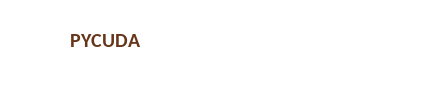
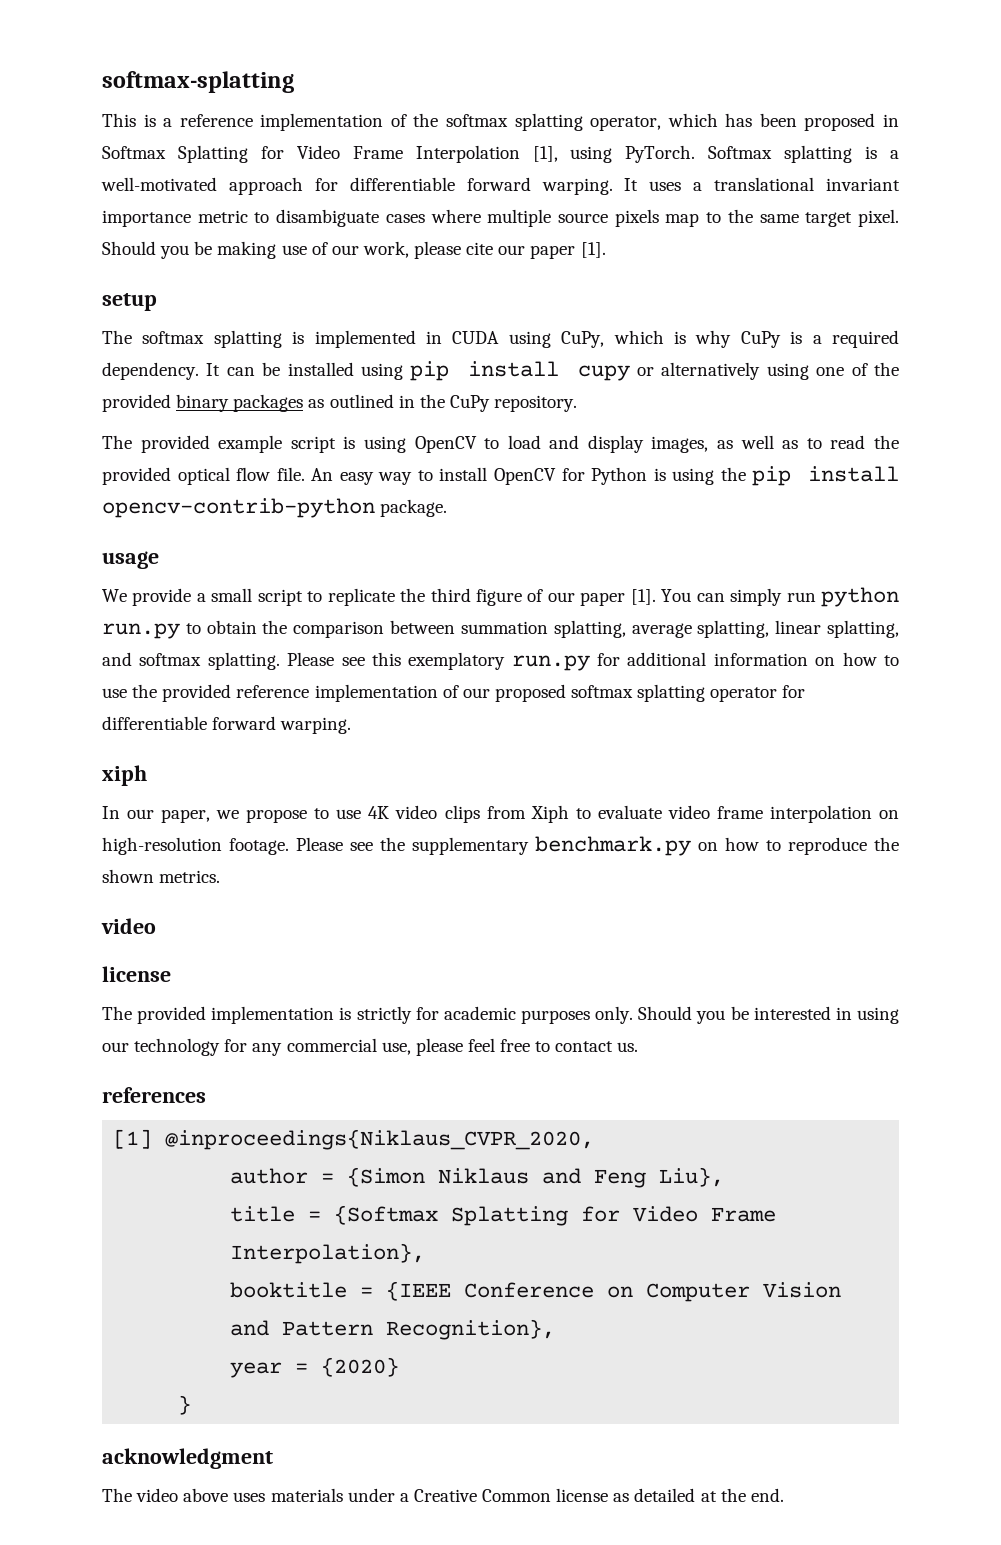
- PYCUDA
+ softmax-splatting
+ This is a reference implementation of the softmax splatting operator, which has been proposed in Softmax Splatting for Video Frame Interpolation [1], using PyTorch. Softmax splatting is a well-motivated approach for differentiable forward warping. It uses a translational invariant importance metric to disambiguate cases where multiple source pixels map to the same target pixel. Should you be making use of our work, please cite our paper [1].
+ setup
+ The softmax splatting is implemented in CUDA using CuPy, which is why CuPy is a required dependency. It can be installed using pip install cupy or alternatively using one of the provided binary packages as outlined in the CuPy repository.
+ The provided example script is using OpenCV to load and display images, as well as to read the provided optical flow file. An easy way to install OpenCV for Python is using the pip install opencv-contrib-python package.
+ usage
+ We provide a small script to replicate the third figure of our paper [1]. You can simply run python run.py to obtain the comparison between summation splatting, average splatting, linear splatting, and softmax splatting. Please see this exemplatory run.py for additional information on how to use the provided reference implementation of our proposed softmax splatting operator for differentiable forward warping.
+ xiph
+ In our paper, we propose to use 4K video clips from Xiph to evaluate video frame interpolation on high-resolution footage. Please see the supplementary benchmark.py on how to reproduce the shown metrics.
+ video
+ license
+ The provided implementation is strictly for academic purposes only. Should you be interested in using our technology for any commercial use, please feel free to contact us.
+ references
+ [1] @inproceedings{Niklaus_CVPR_2020,
+ author = {Simon Niklaus and Feng Liu},
+ title = {Softmax Splatting for Video Frame Interpolation},
+ booktitle = {IEEE Conference on Computer Vision and Pattern Recognition},
+ year = {2020}
+ }
+ acknowledgment
+ The video above uses materials under a Creative Common license as detailed at the end.

